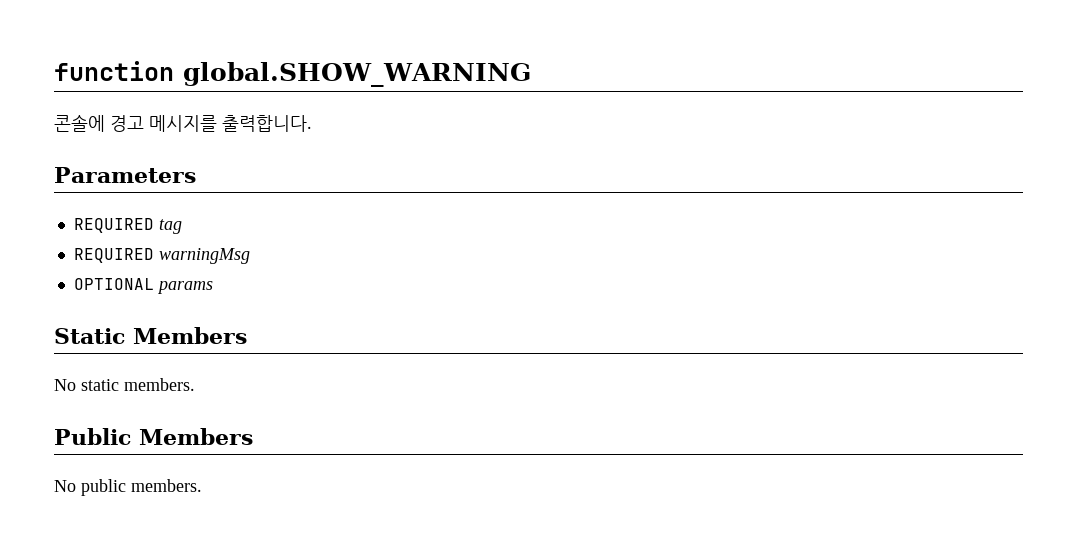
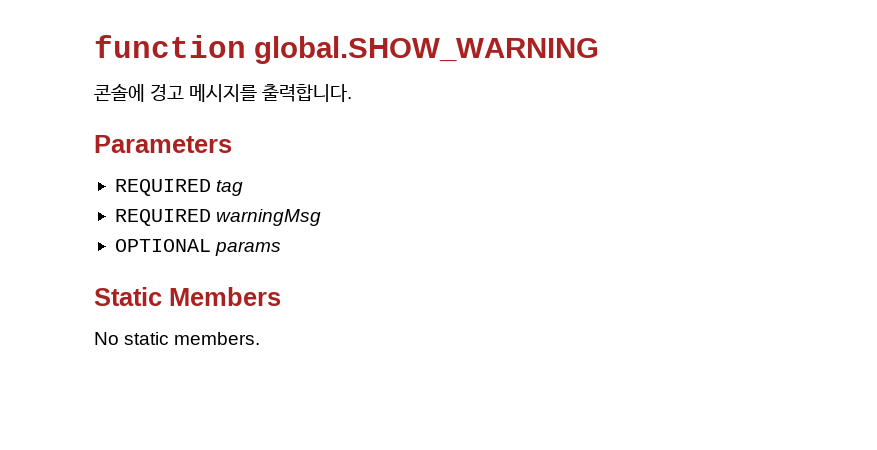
- Public Members
- No public members.

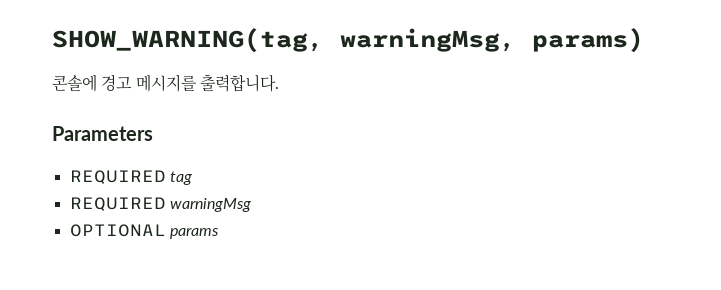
- function global.SHOW_WARNING
+ SHOW_WARNING(tag, warningMsg, params)
- Static Members
- No static members.

